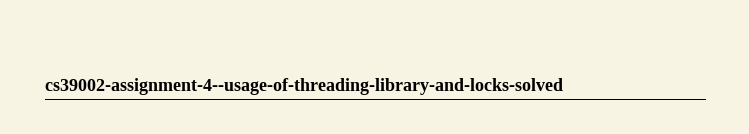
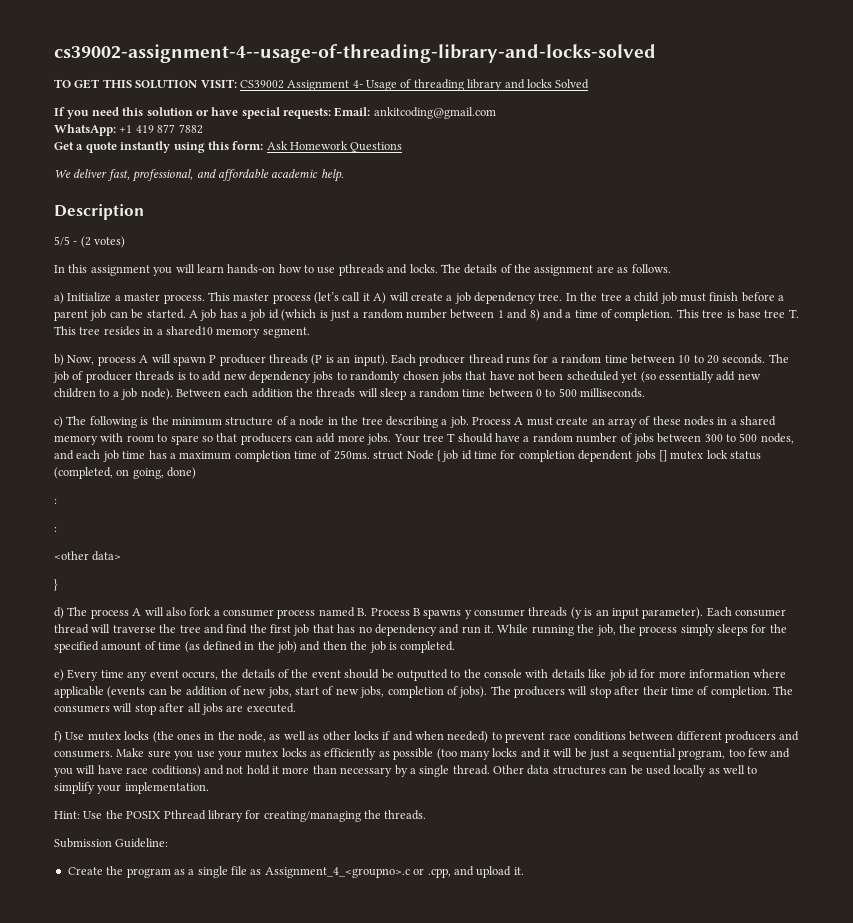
+ TO GET THIS SOLUTION VISIT: CS39002 Assignment 4- Usage of threading library and locks Solved
+ If you need this solution or have special requests: Email: ankitcoding@gmail.com
+ WhatsApp: +1 419 877 7882
+ Get a quote instantly using this form: Ask Homework Questions
+ We deliver fast, professional, and affordable academic help.
+ Description
+ 5/5 - (2 votes)
+ In this assignment you will learn hands-on how to use pthreads and locks. The details of the assignment are as follows.
+ a) Initialize a master process. This master process (let’s call it A) will create a job dependency tree. In the tree a child job must finish before a parent job can be started. A job has a job id (which is just a random number between 1 and 8) and a time of completion. This tree is base tree T. This tree resides in a shared10 memory segment.
+ b) Now, process A will spawn P producer threads (P is an input). Each producer thread runs for a random time between 10 to 20 seconds. The job of producer threads is to add new dependency jobs to randomly chosen jobs that have not been scheduled yet (so essentially add new children to a job node). Between each addition the threads will sleep a random time between 0 to 500 milliseconds.
+ c) The following is the minimum structure of a node in the tree describing a job. Process A must create an array of these nodes in a shared memory with room to spare so that producers can add more jobs. Your tree T should have a random number of jobs between 300 to 500 nodes, and each job time has a maximum completion time of 250ms. struct Node { job id time for completion dependent jobs [] mutex lock status (completed, on going, done)
+ :
+ :
+ <other data>
+ }
+ d) The process A will also fork a consumer process named B. Process B spawns y consumer threads (y is an input parameter). Each consumer thread will traverse the tree and find the first job that has no dependency and run it. While running the job, the process simply sleeps for the specified amount of time (as defined in the job) and then the job is completed.
+ e) Every time any event occurs, the details of the event should be outputted to the console with details like job id for more information where applicable (events can be addition of new jobs, start of new jobs, completion of jobs). The producers will stop after their time of completion. The consumers will stop after all jobs are executed.
+ f) Use mutex locks (the ones in the node, as well as other locks if and when needed) to prevent race conditions between different producers and consumers. Make sure you use your mutex locks as efficiently as possible (too many locks and it will be just a sequential program, too few and you will have race coditions) and not hold it more than necessary by a single thread. Other data structures can be used locally as well to simplify your implementation.
+ Hint: Use the POSIX Pthread library for creating/managing the threads.
+ Submission Guideline:
+ Create the program as a single file as Assignment_4_<groupno>.c or .cpp, and upload it.

